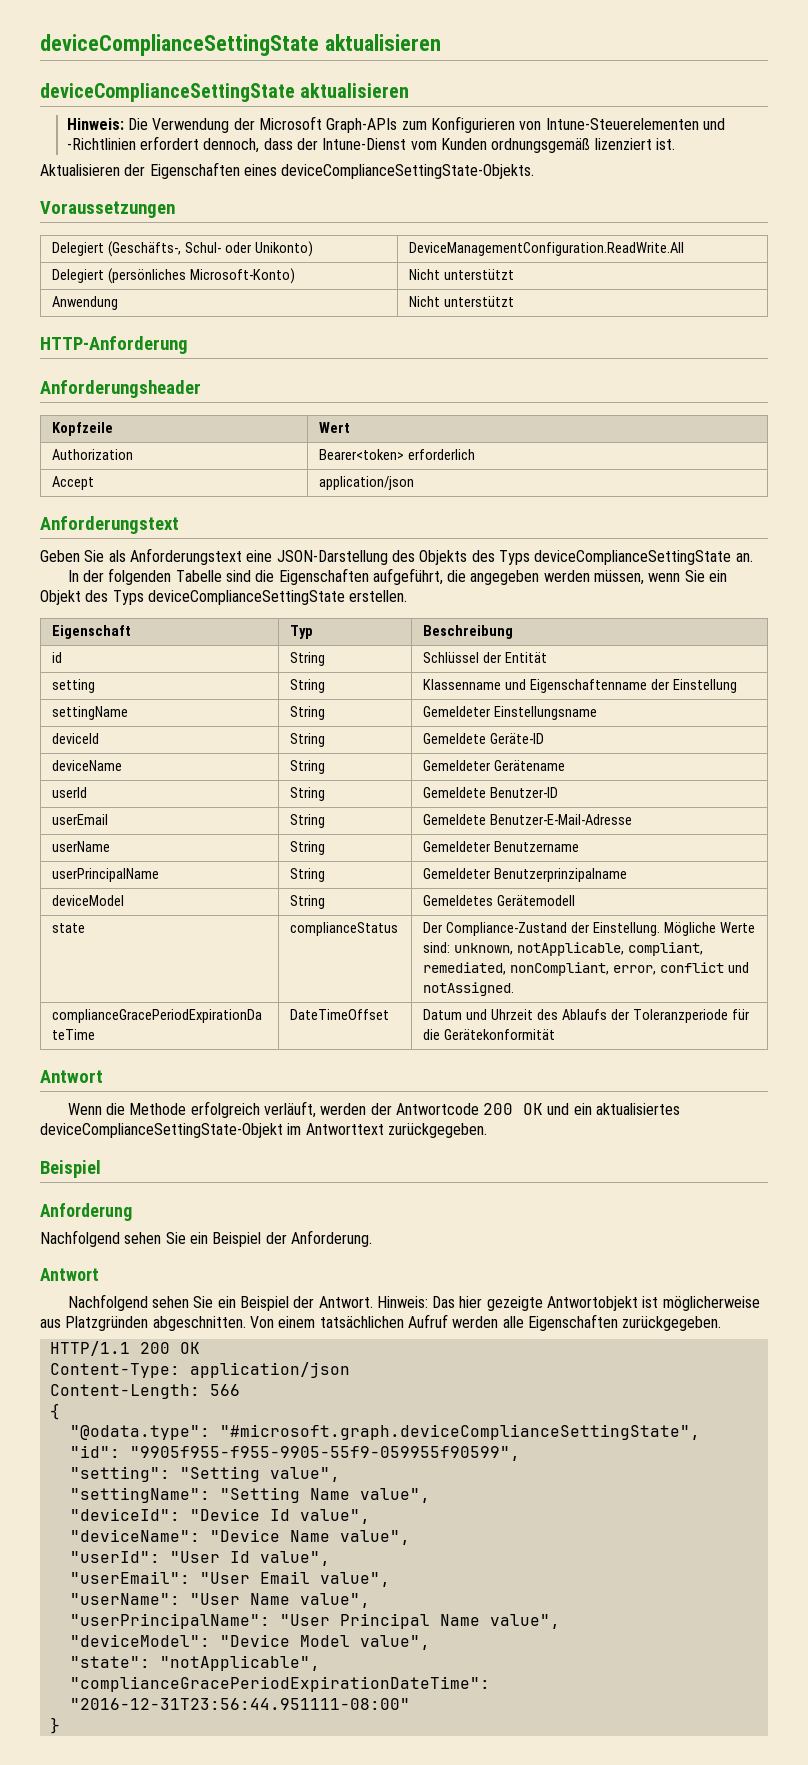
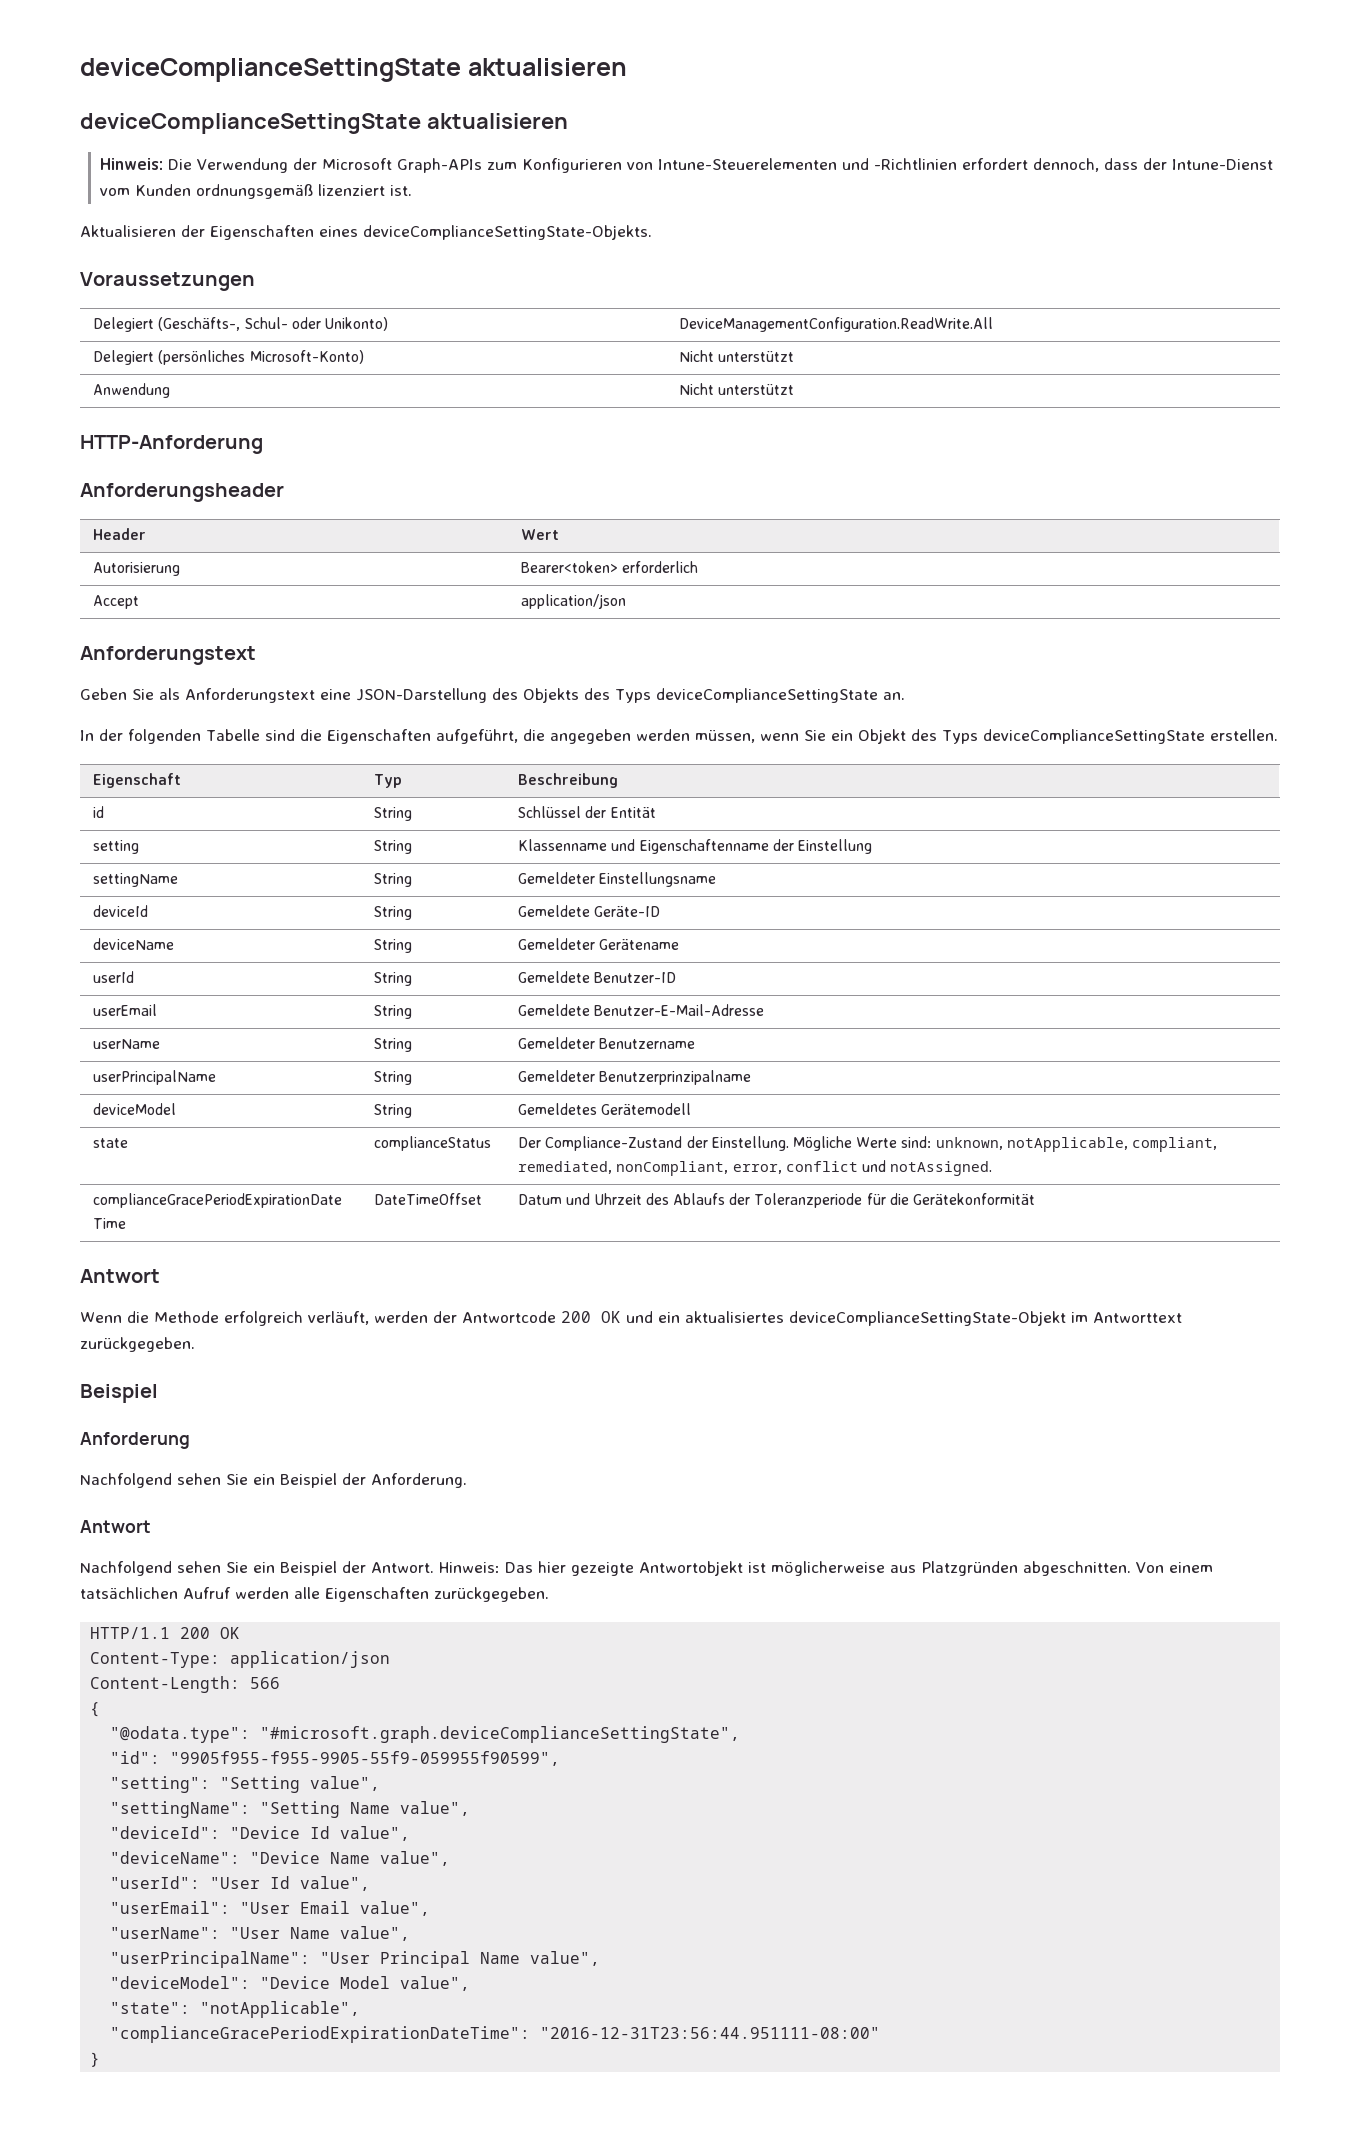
- Kopfzeile | Wert
+ Header | Wert
- Authorization | Bearer<token> erforderlich
+ Autorisierung | Bearer<token> erforderlich

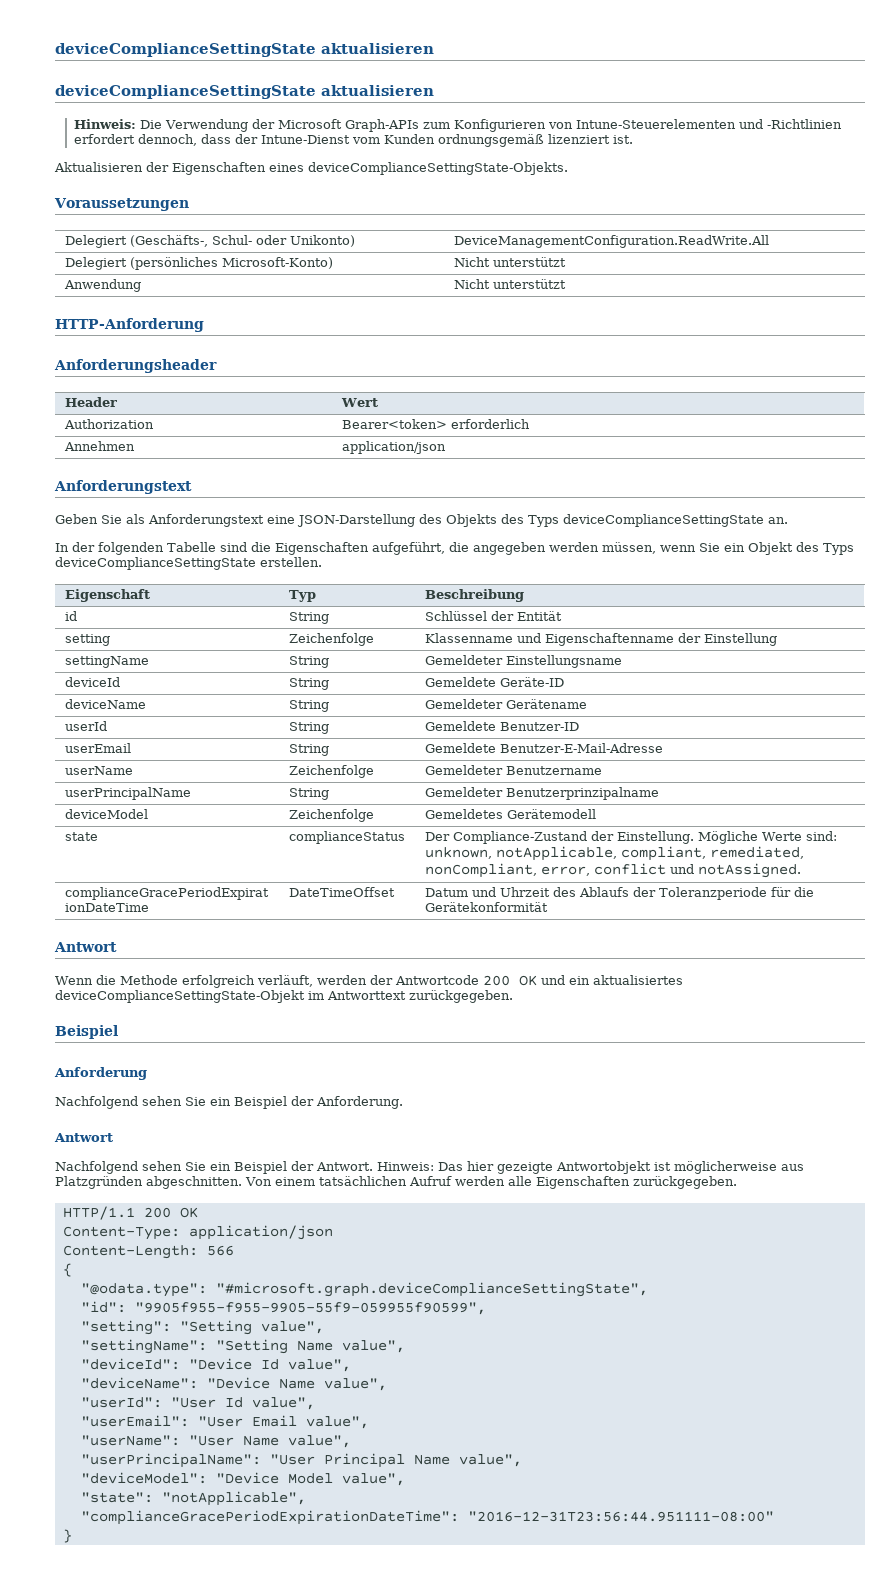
- Autorisierung | Bearer<token> erforderlich
+ Authorization | Bearer<token> erforderlich
- Accept | application/json
+ Annehmen | application/json
- setting | String | Klassenname und Eigenschaftenname der Einstellung
+ setting | Zeichenfolge | Klassenname und Eigenschaftenname der Einstellung
- userName | String | Gemeldeter Benutzername
+ userName | Zeichenfolge | Gemeldeter Benutzername
- deviceModel | String | Gemeldetes Gerätemodell
+ deviceModel | Zeichenfolge | Gemeldetes Gerätemodell

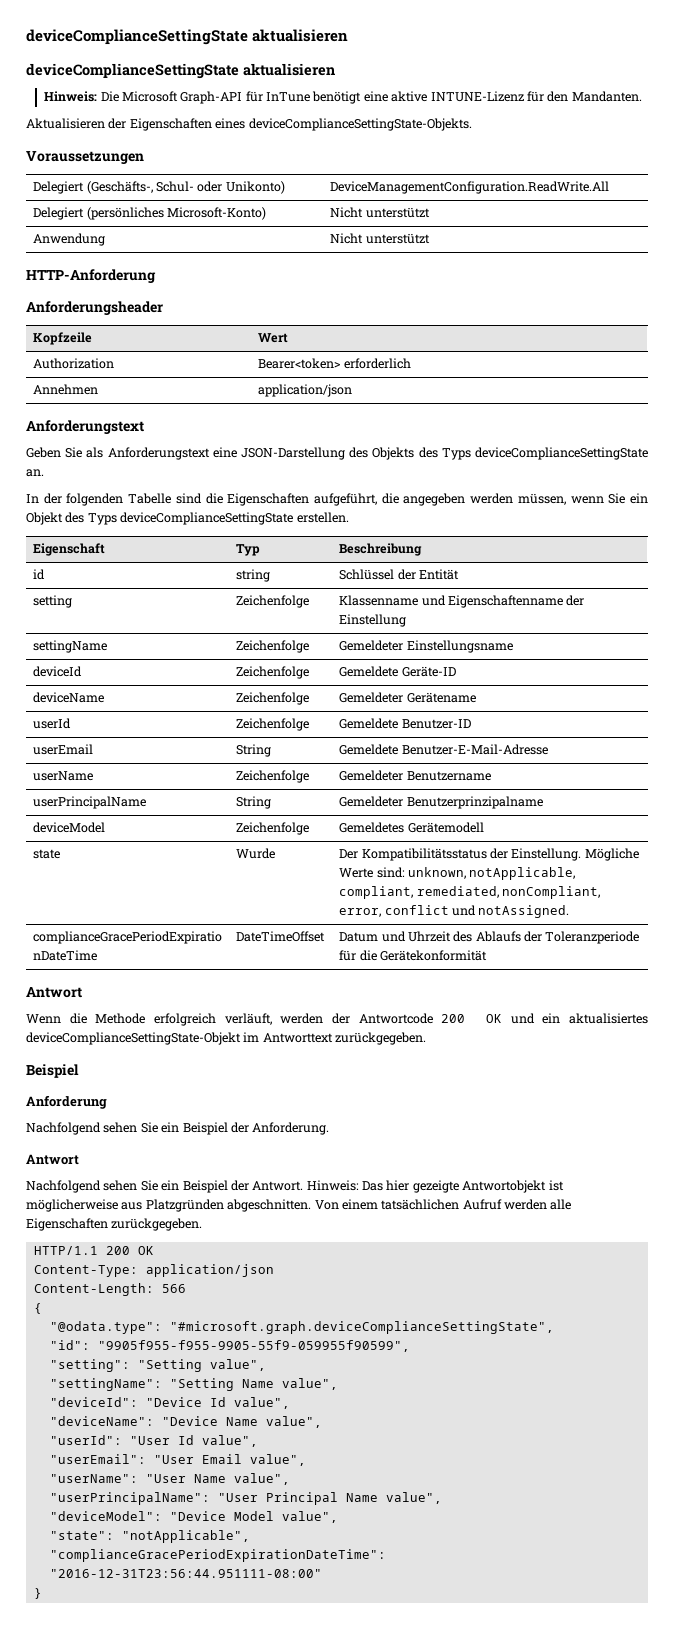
- Hinweis: Die Verwendung der Microsoft Graph-APIs zum Konfigurieren von Intune-Steuerelementen und -Richtlinien erfordert dennoch, dass der Intune-Dienst vom Kunden ordnungsgemäß lizenziert ist.
+ Hinweis: Die Microsoft Graph-API für InTune benötigt eine aktive INTUNE-Lizenz für den Mandanten.
- Header | Wert
+ Kopfzeile | Wert
- id | String | Schlüssel der Entität
+ id | string | Schlüssel der Entität
- settingName | String | Gemeldeter Einstellungsname
+ settingName | Zeichenfolge | Gemeldeter Einstellungsname
- deviceId | String | Gemeldete Geräte-ID
+ deviceId | Zeichenfolge | Gemeldete Geräte-ID
- deviceName | String | Gemeldeter Gerätename
+ deviceName | Zeichenfolge | Gemeldeter Gerätename
- userId | String | Gemeldete Benutzer-ID
+ userId | Zeichenfolge | Gemeldete Benutzer-ID
- state | complianceStatus | Der Compliance-Zustand der Einstellung. Mögliche Werte sind: unknown, notApplicable, compliant, remediated, nonCompliant, error, conflict und notAssigned.
+ state | Wurde | Der Kompatibilitätsstatus der Einstellung. Mögliche Werte sind: unknown, notApplicable, compliant, remediated, nonCompliant, error, conflict und notAssigned.

